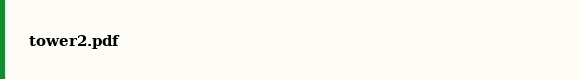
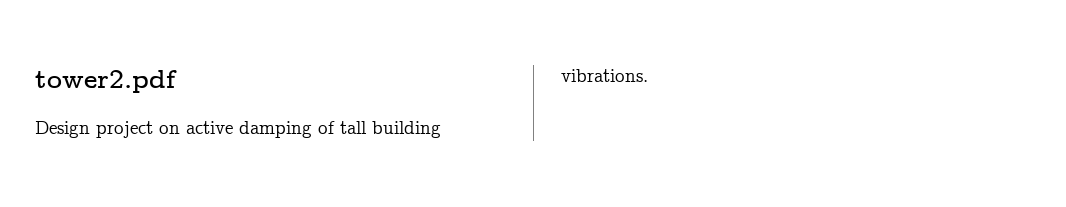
+ Design project on active damping of tall building vibrations.

